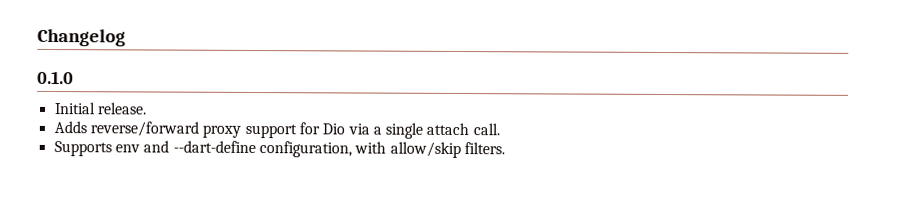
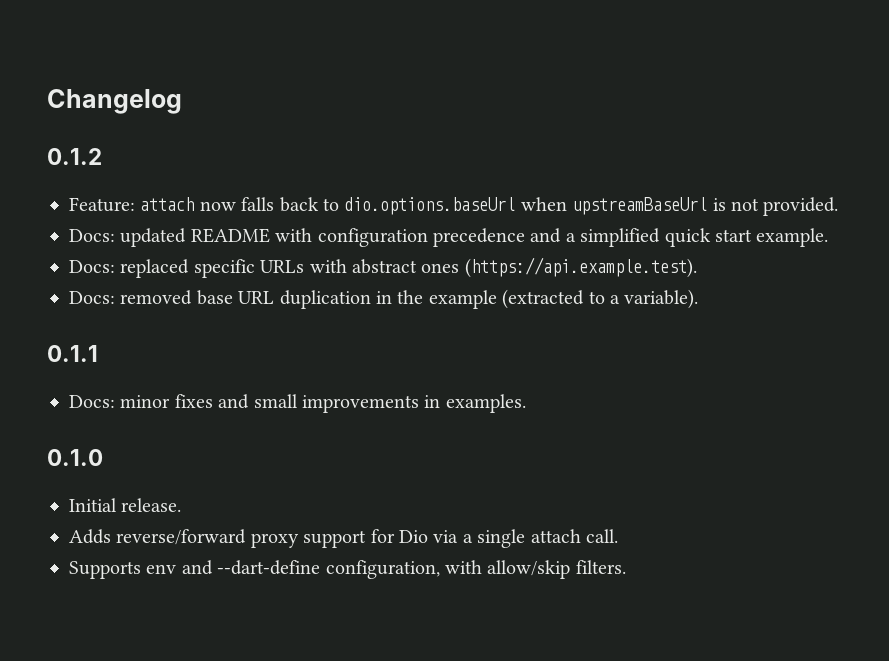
+ 0.1.2
+ Feature: attach now falls back to dio.options.baseUrl when upstreamBaseUrl is not provided.
+ Docs: updated README with configuration precedence and a simplified quick start example.
+ Docs: replaced specific URLs with abstract ones (https://api.example.test).
+ Docs: removed base URL duplication in the example (extracted to a variable).
+ 0.1.1
+ Docs: minor fixes and small improvements in examples.

